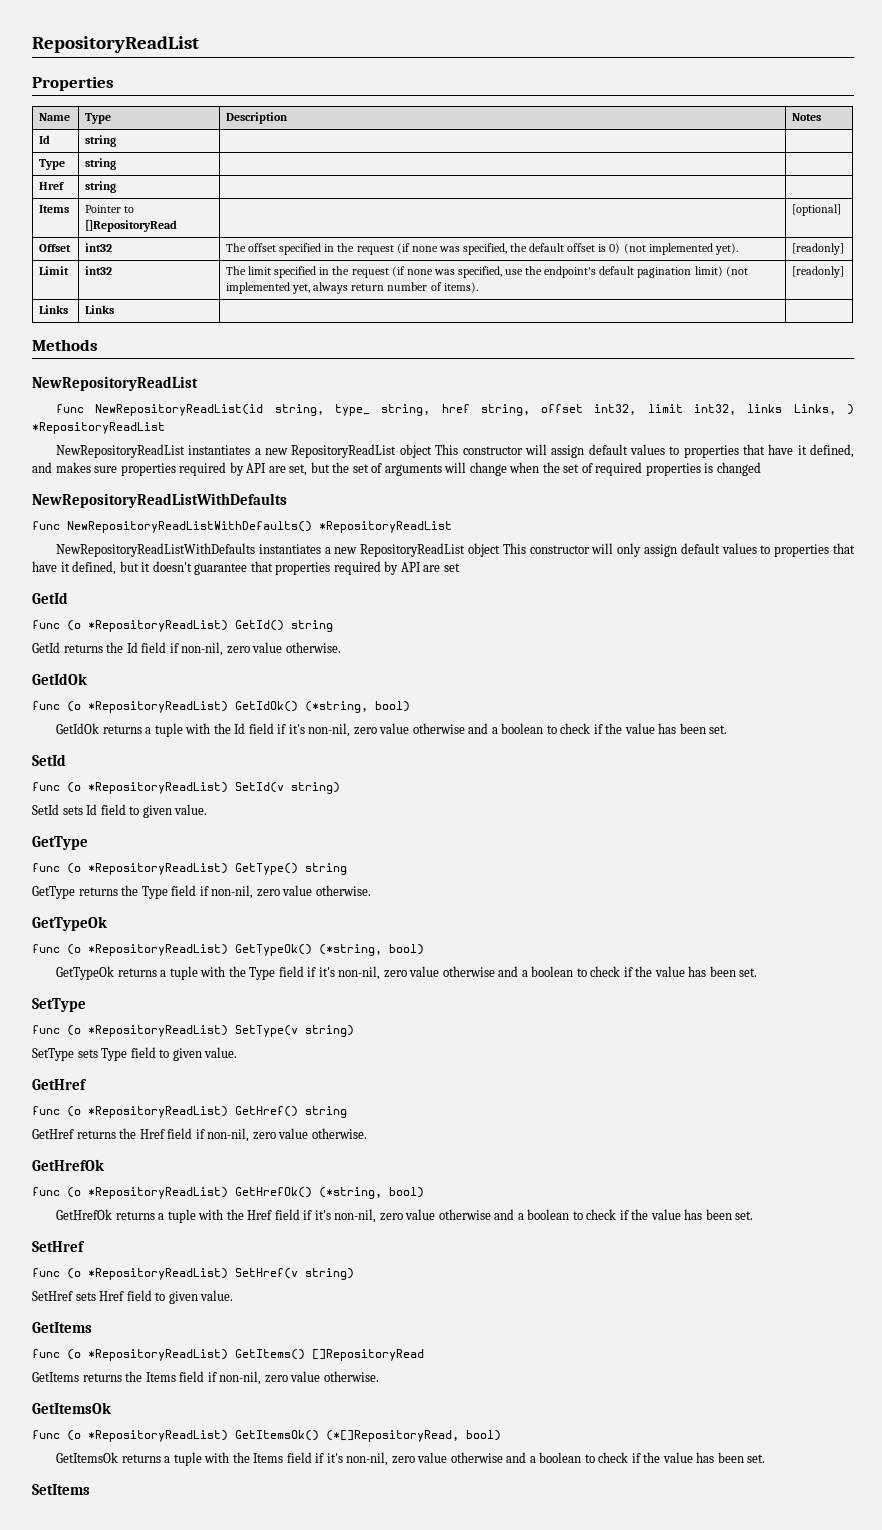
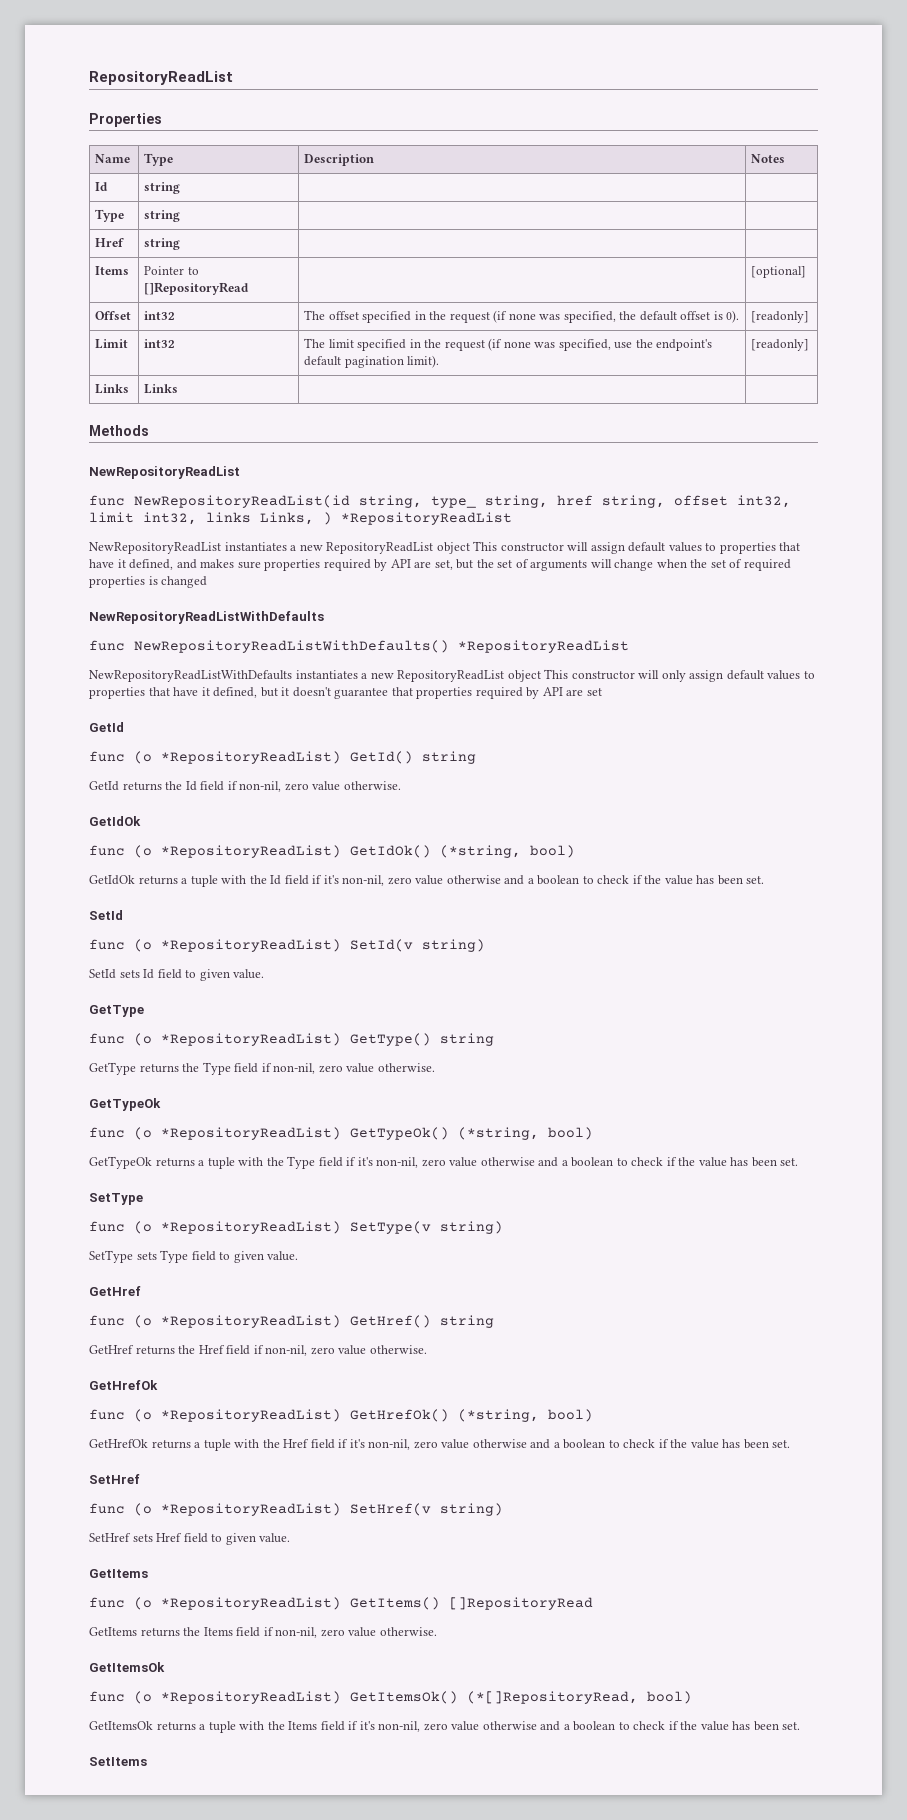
- Offset | int32 | The offset specified in the request (if none was specified, the default offset is 0) (not implemented yet). | [readonly]
+ Offset | int32 | The offset specified in the request (if none was specified, the default offset is 0). | [readonly]
- Limit | int32 | The limit specified in the request (if none was specified, use the endpoint's default pagination limit) (not implemented yet, always return number of items). | [readonly]
+ Limit | int32 | The limit specified in the request (if none was specified, use the endpoint's default pagination limit). | [readonly]

